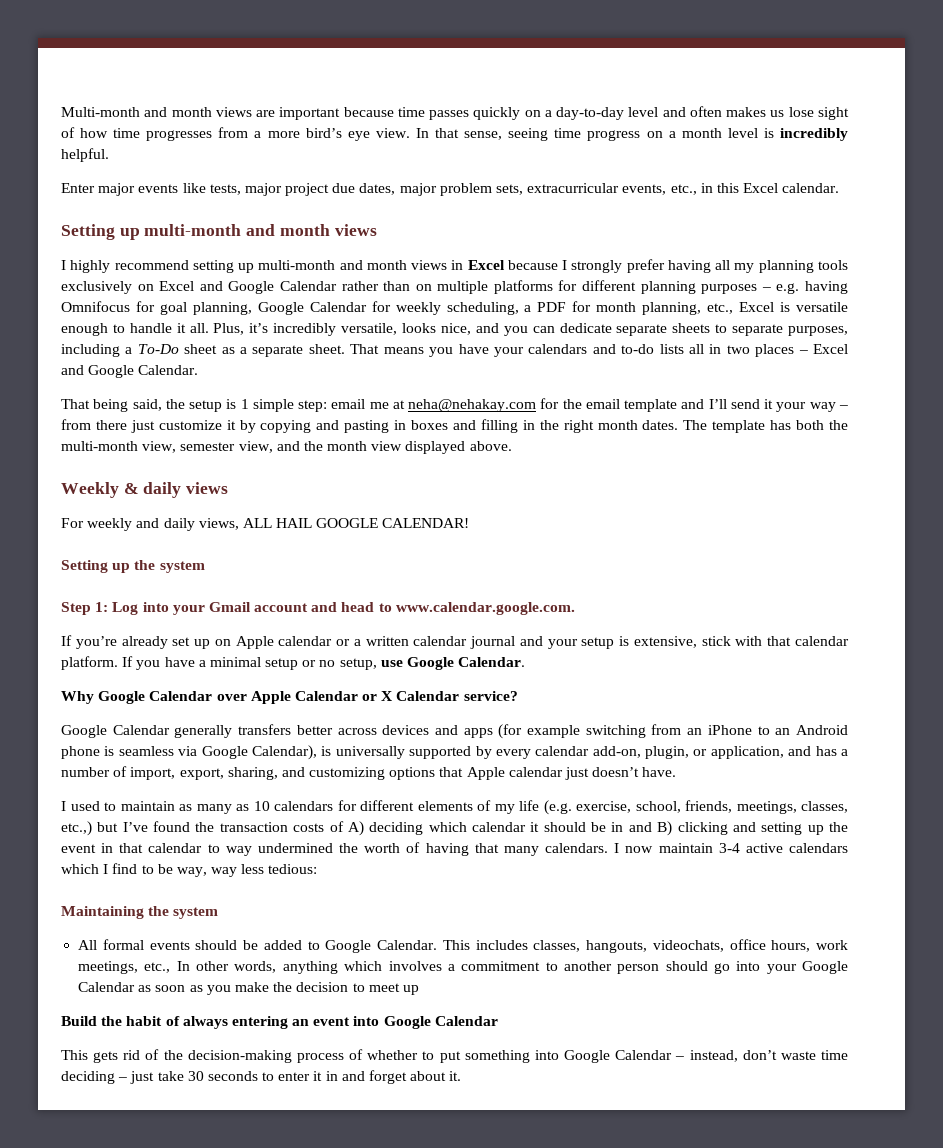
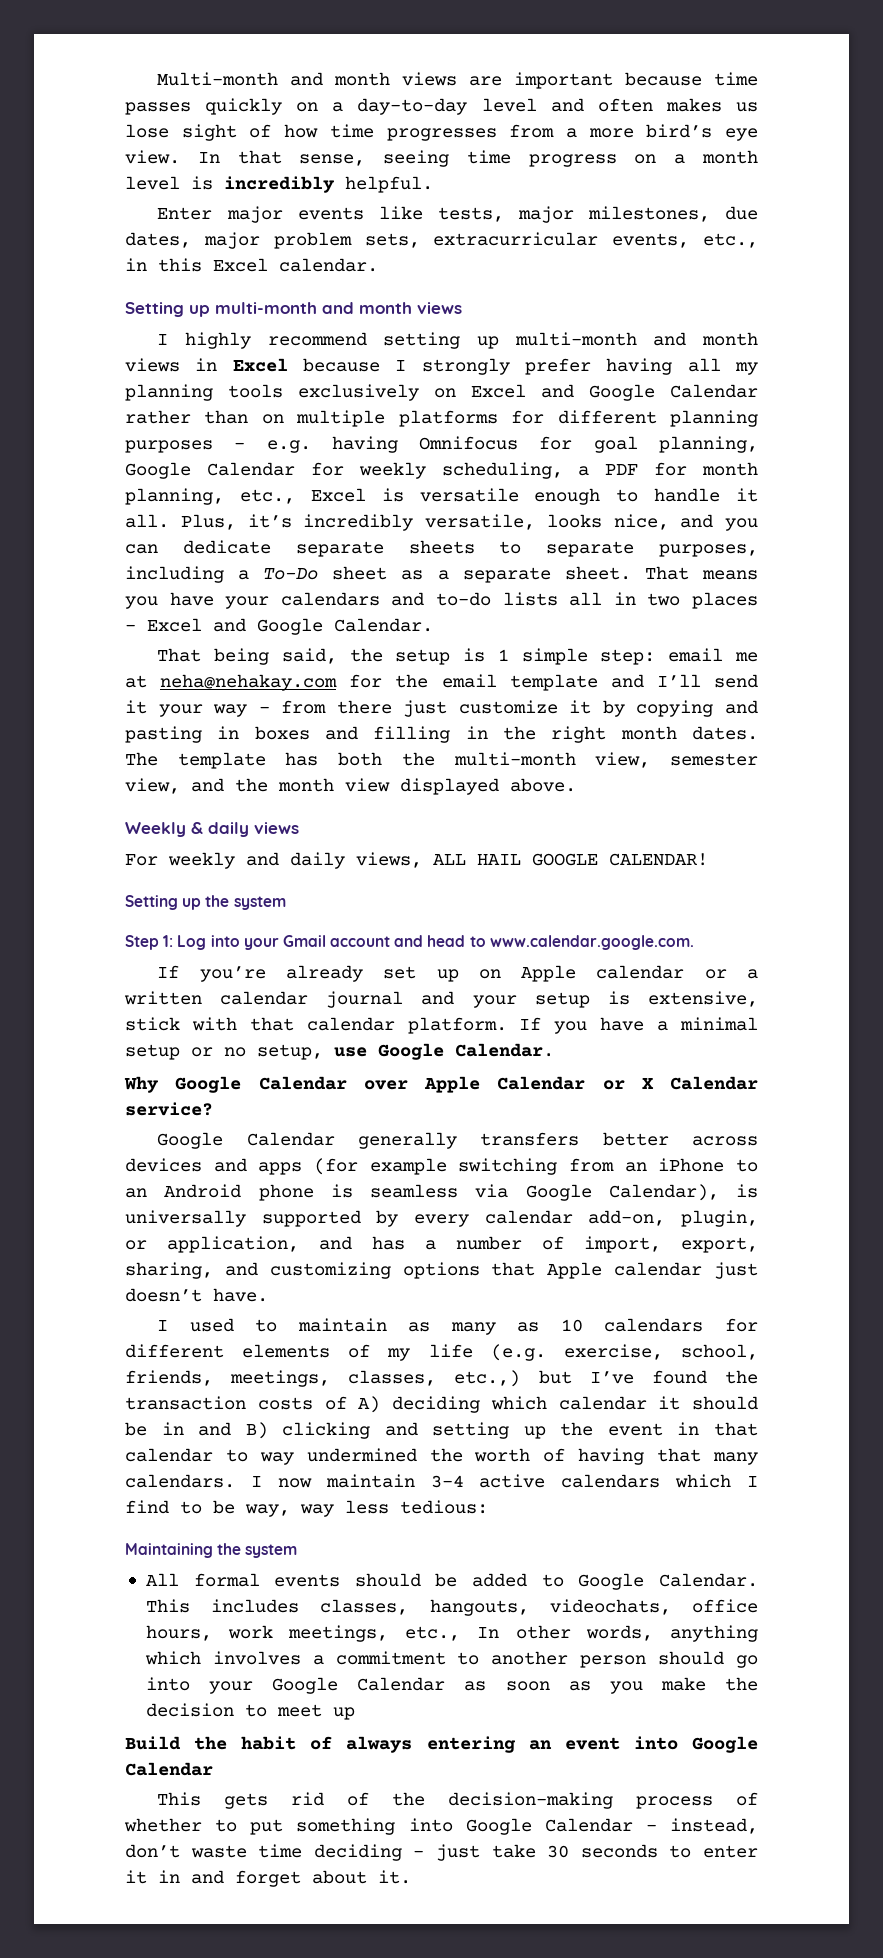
- Enter major events like tests, major project due dates, major problem sets, extracurricular events, etc., in this Excel calendar.
+ Enter major events like tests, major milestones, due dates, major problem sets, extracurricular events, etc., in this Excel calendar.

